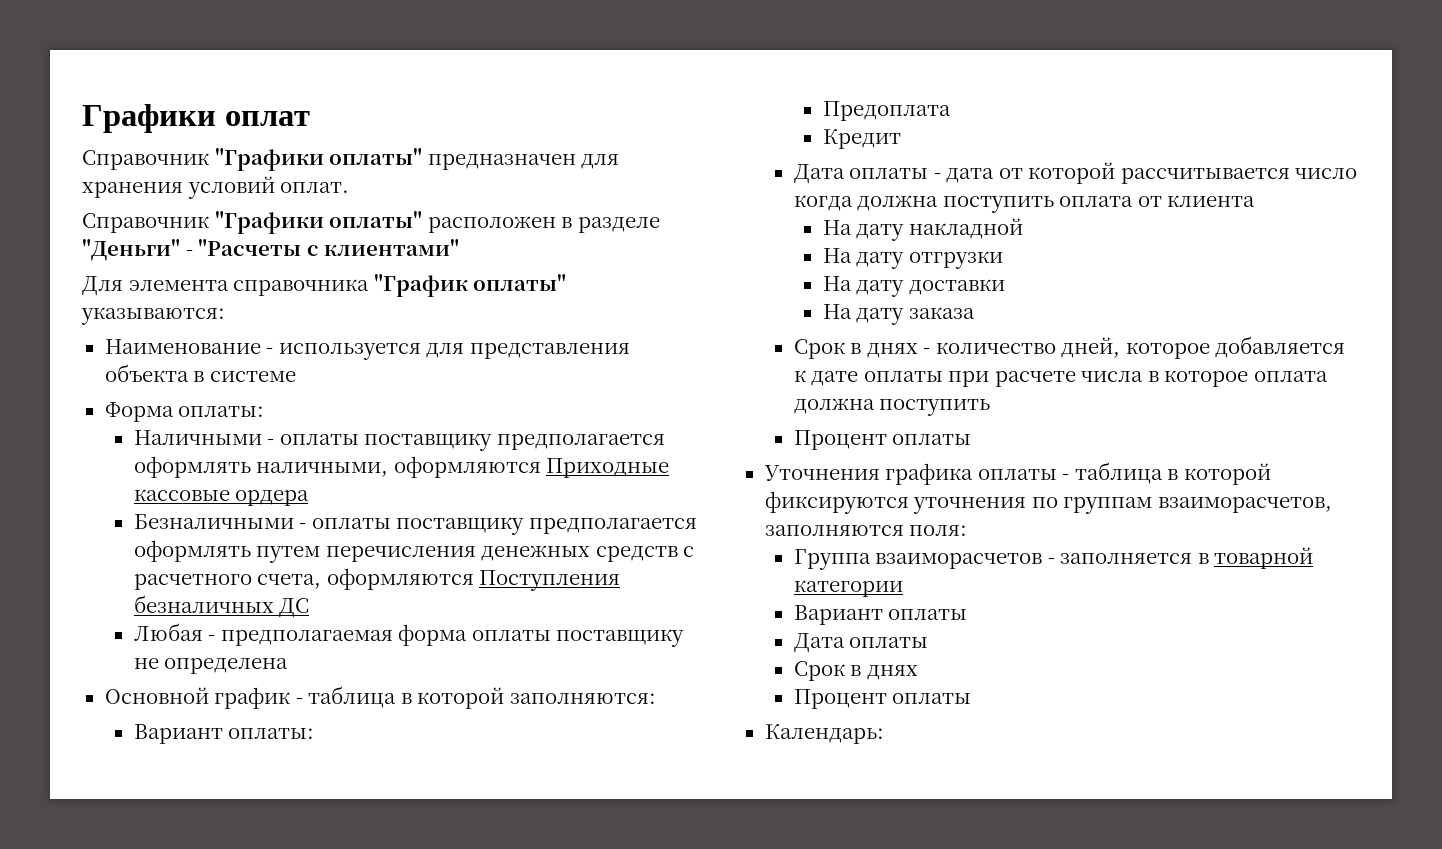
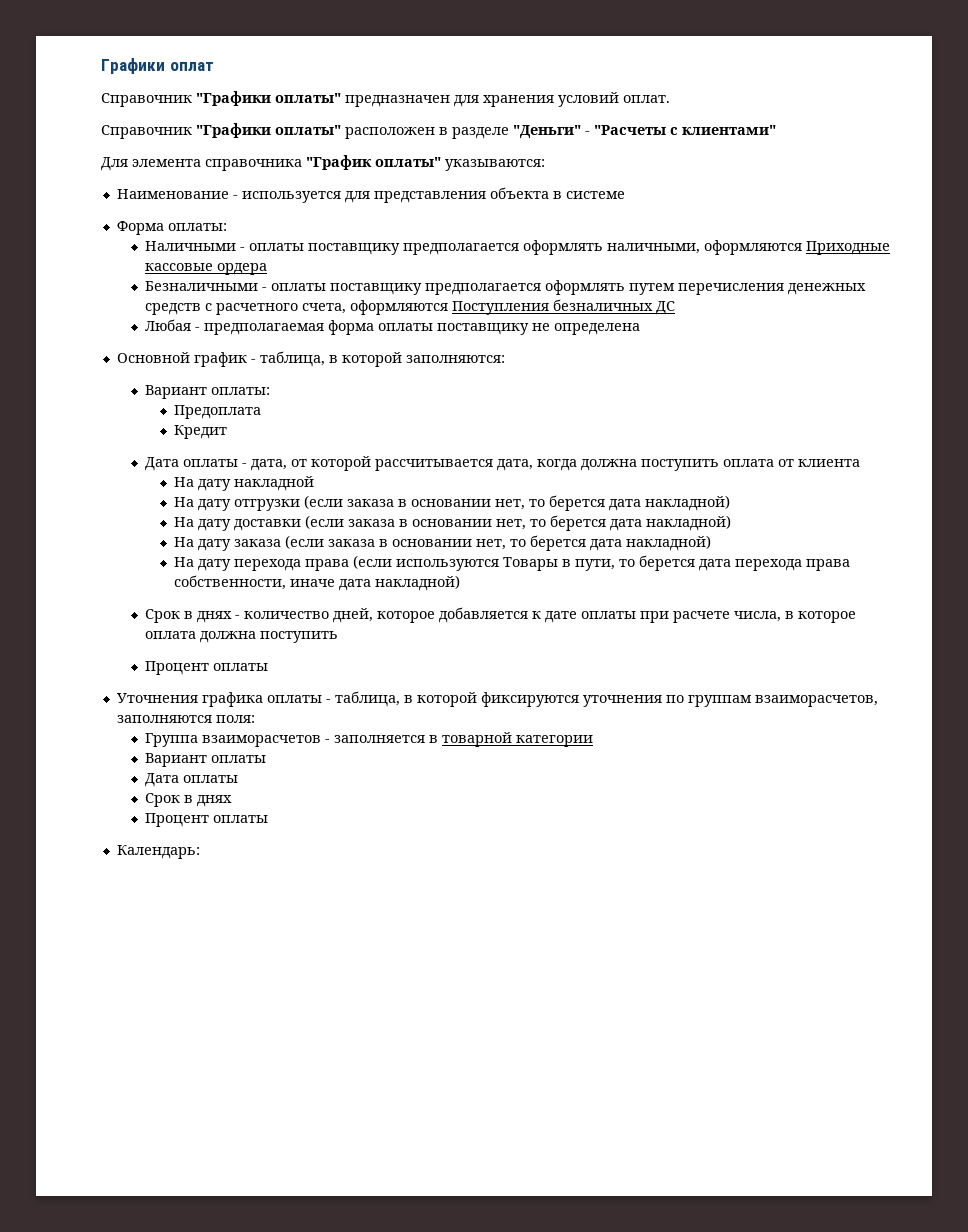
- Основной график - таблица в которой заполняются:
+ Основной график - таблица, в которой заполняются:
- Дата оплаты - дата от которой рассчитывается число когда должна поступить оплата от клиента
+ Дата оплаты - дата, от которой рассчитывается дата, когда должна поступить оплата от клиента
- На дату отгрузки
- На дату доставки
- На дату заказа
+ На дату отгрузки (если заказа в основании нет, то берется дата накладной)
+ На дату доставки (если заказа в основании нет, то берется дата накладной)
+ На дату заказа (если заказа в основании нет, то берется дата накладной)
+ На дату перехода права (если используются Товары в пути, то берется дата перехода права собственности, иначе дата накладной)
- Срок в днях - количество дней, которое добавляется к дате оплаты при расчете числа в которое оплата должна поступить
+ Срок в днях - количество дней, которое добавляется к дате оплаты при расчете числа, в которое оплата должна поступить
- Уточнения графика оплаты - таблица в которой фиксируются уточнения по группам взаиморасчетов, заполняются поля:
+ Уточнения графика оплаты - таблица, в которой фиксируются уточнения по группам взаиморасчетов, заполняются поля:

